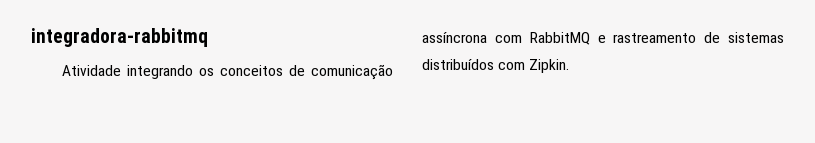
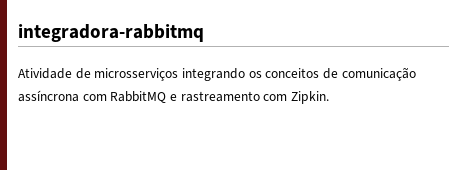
- Atividade integrando os conceitos de comunicação assíncrona com RabbitMQ e rastreamento de sistemas distribuídos com Zipkin.
+ Atividade de microsserviços integrando os conceitos de comunicação assíncrona com RabbitMQ e rastreamento com Zipkin.

